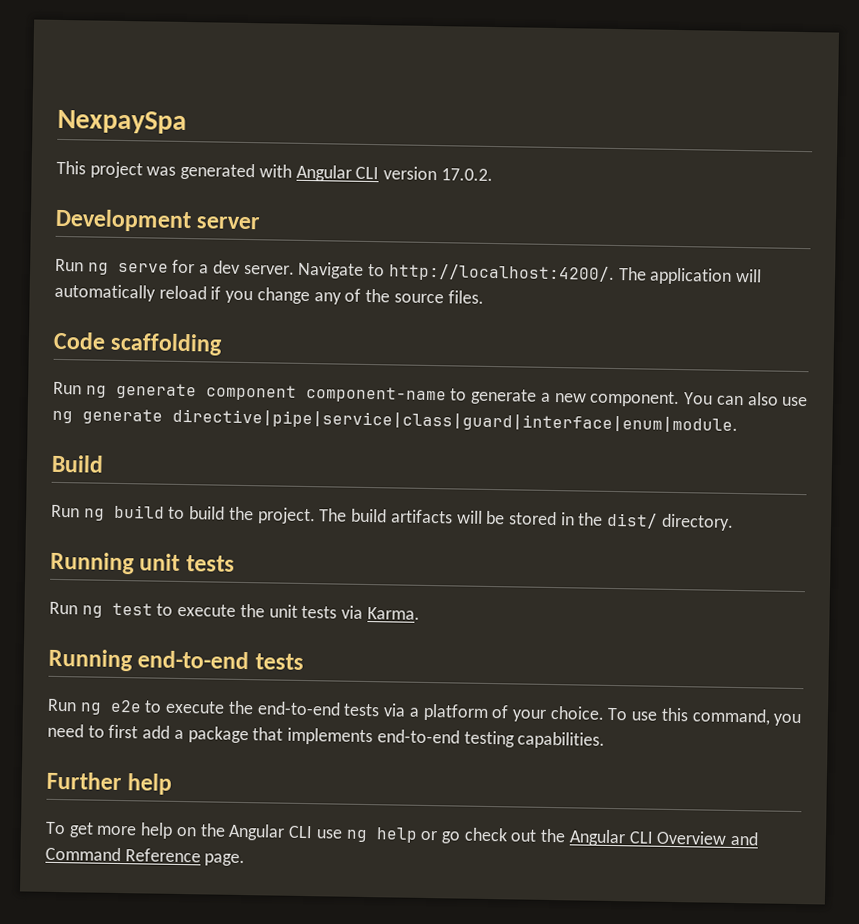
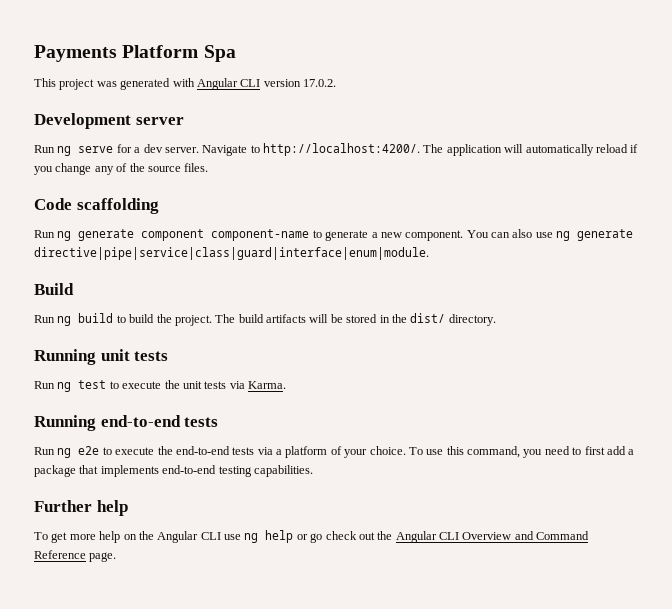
- NexpaySpa
+ Payments Platform Spa

